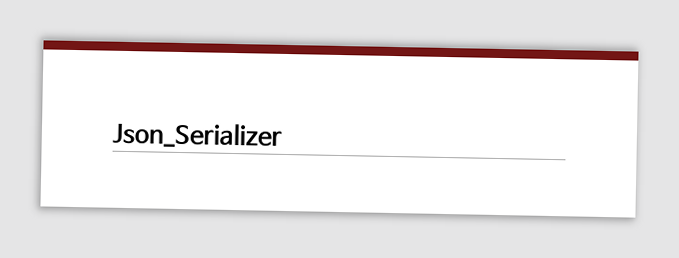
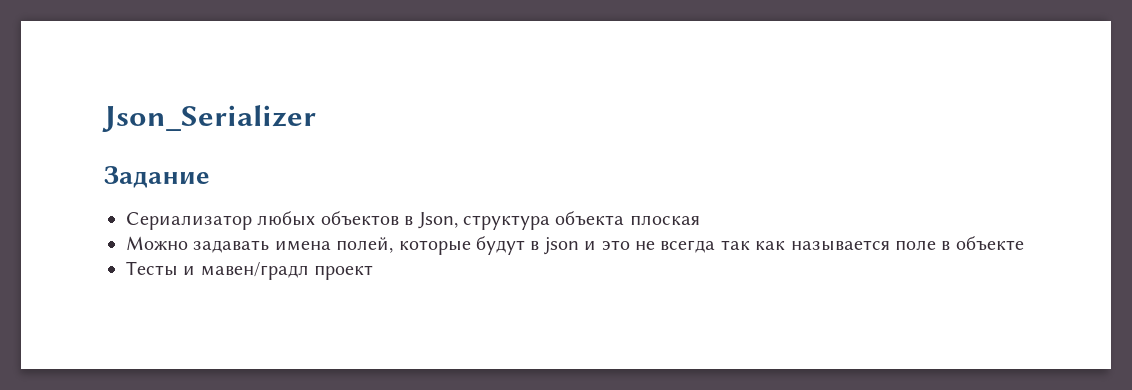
+ Задание
+ Сериализатор любых объектов в Json, структура объекта плоская
+ Можно задавать имена полей, которые будут в json и это не всегда так как называется поле в объекте
+ Тесты и мавен/градл проект

